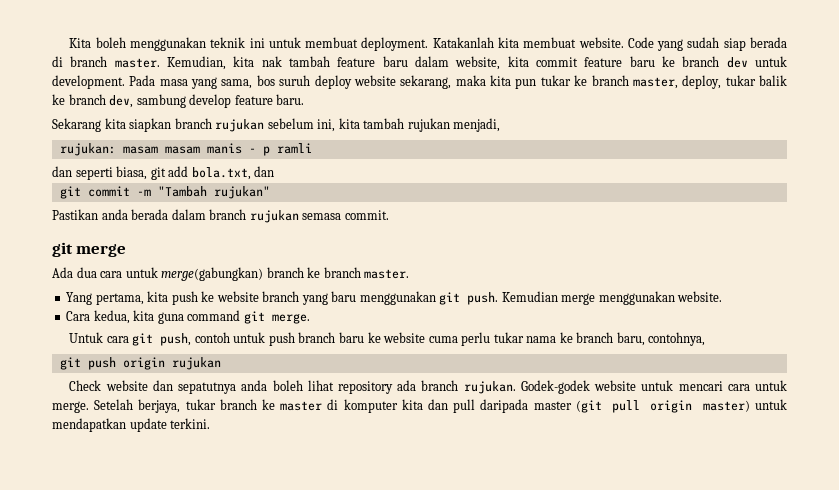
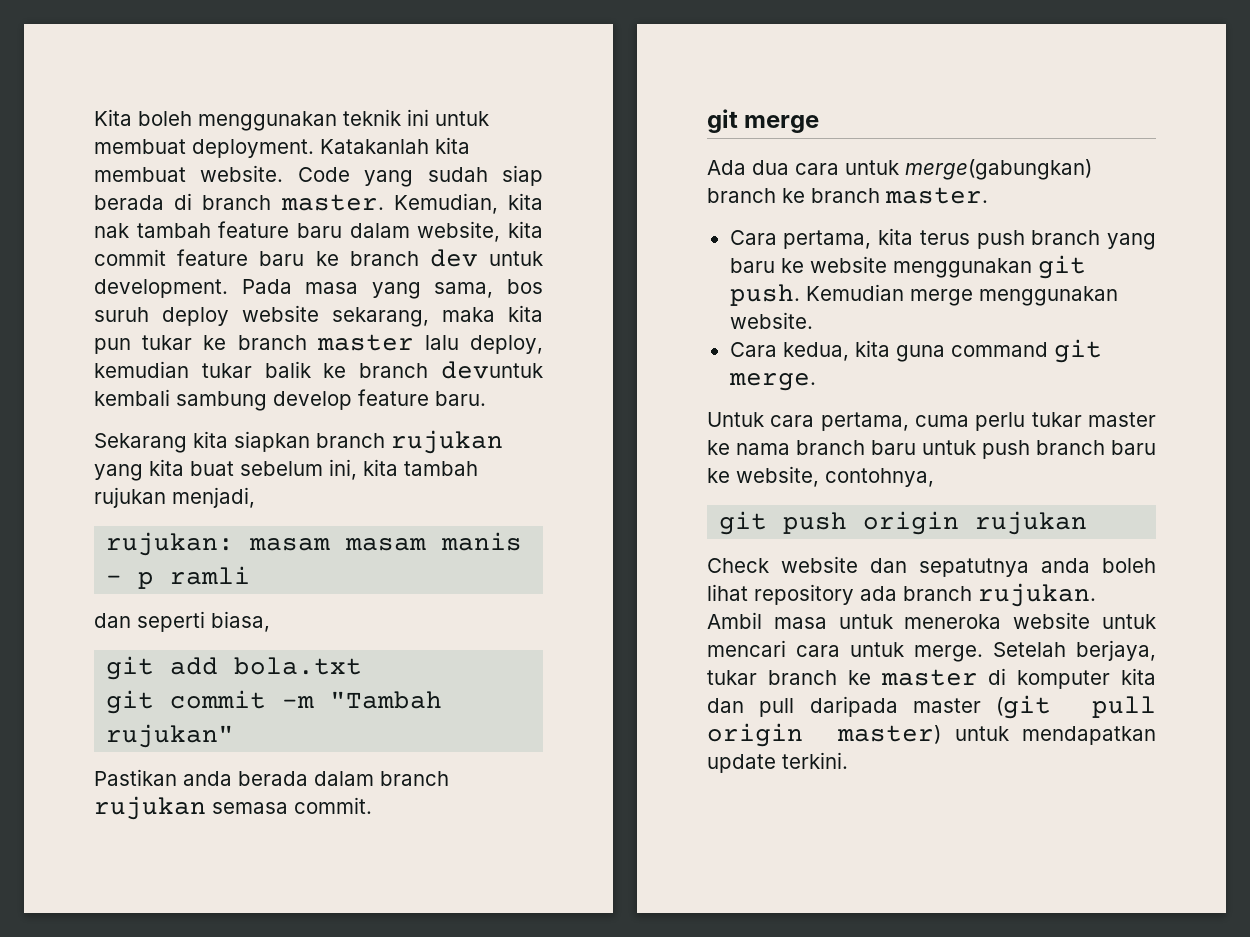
- Pada masa yang sama, bos suruh deploy website sekarang, maka kita pun tukar ke branch master, deploy, tukar balik ke branch dev, sambung develop feature baru.
+ Pada masa yang sama, bos suruh deploy website sekarang, maka kita pun tukar ke branch master lalu deploy, kemudian tukar balik ke branch devuntuk kembali sambung develop feature baru.
- Sekarang kita siapkan branch rujukan sebelum ini, kita tambah rujukan menjadi,
+ Sekarang kita siapkan branch rujukan yang kita buat sebelum ini, kita tambah rujukan menjadi,
- dan seperti biasa, git add bola.txt, dan
+ dan seperti biasa,
+ git add bola.txt
- Yang pertama, kita push ke website branch yang baru menggunakan git push.
+ Cara pertama, kita terus push branch yang baru ke website menggunakan git push.
- Untuk cara git push, contoh untuk push branch baru ke website cuma perlu tukar nama ke branch baru, contohnya,
+ Untuk cara pertama, cuma perlu tukar master ke nama branch baru untuk push branch baru ke website, contohnya,
- Godek-godek website untuk mencari cara untuk merge.
+ Ambil masa untuk meneroka website untuk mencari cara untuk merge.

